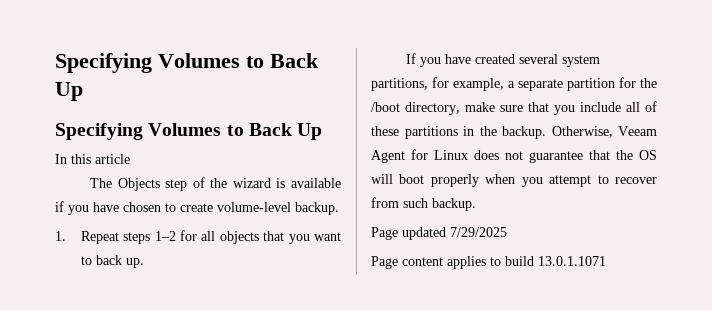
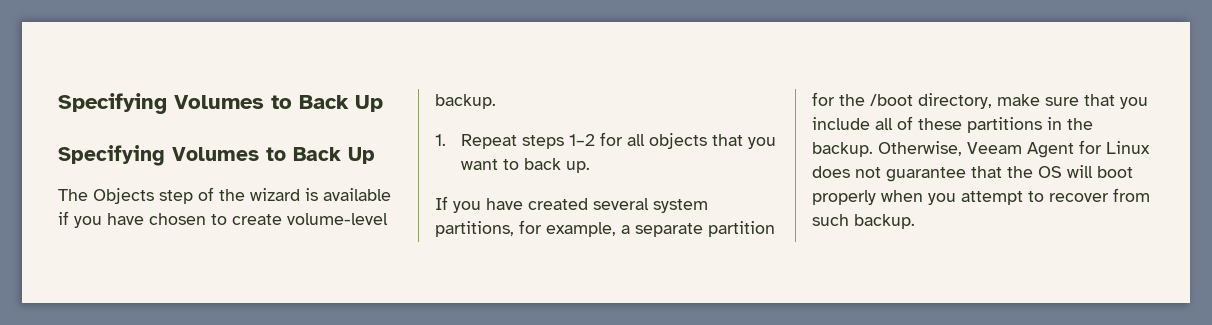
- In this article
- Page updated 7/29/2025
- Page content applies to build 13.0.1.1071

